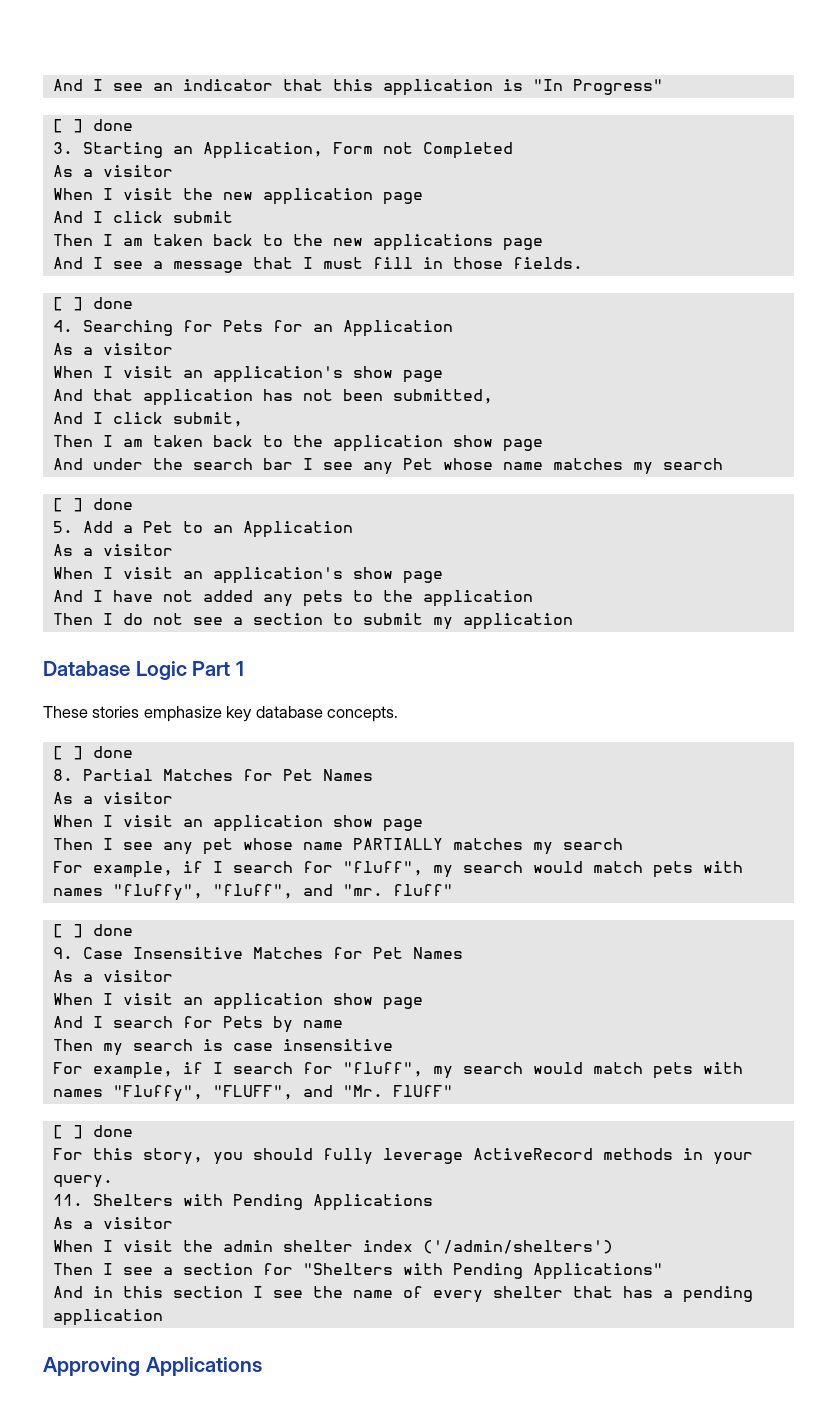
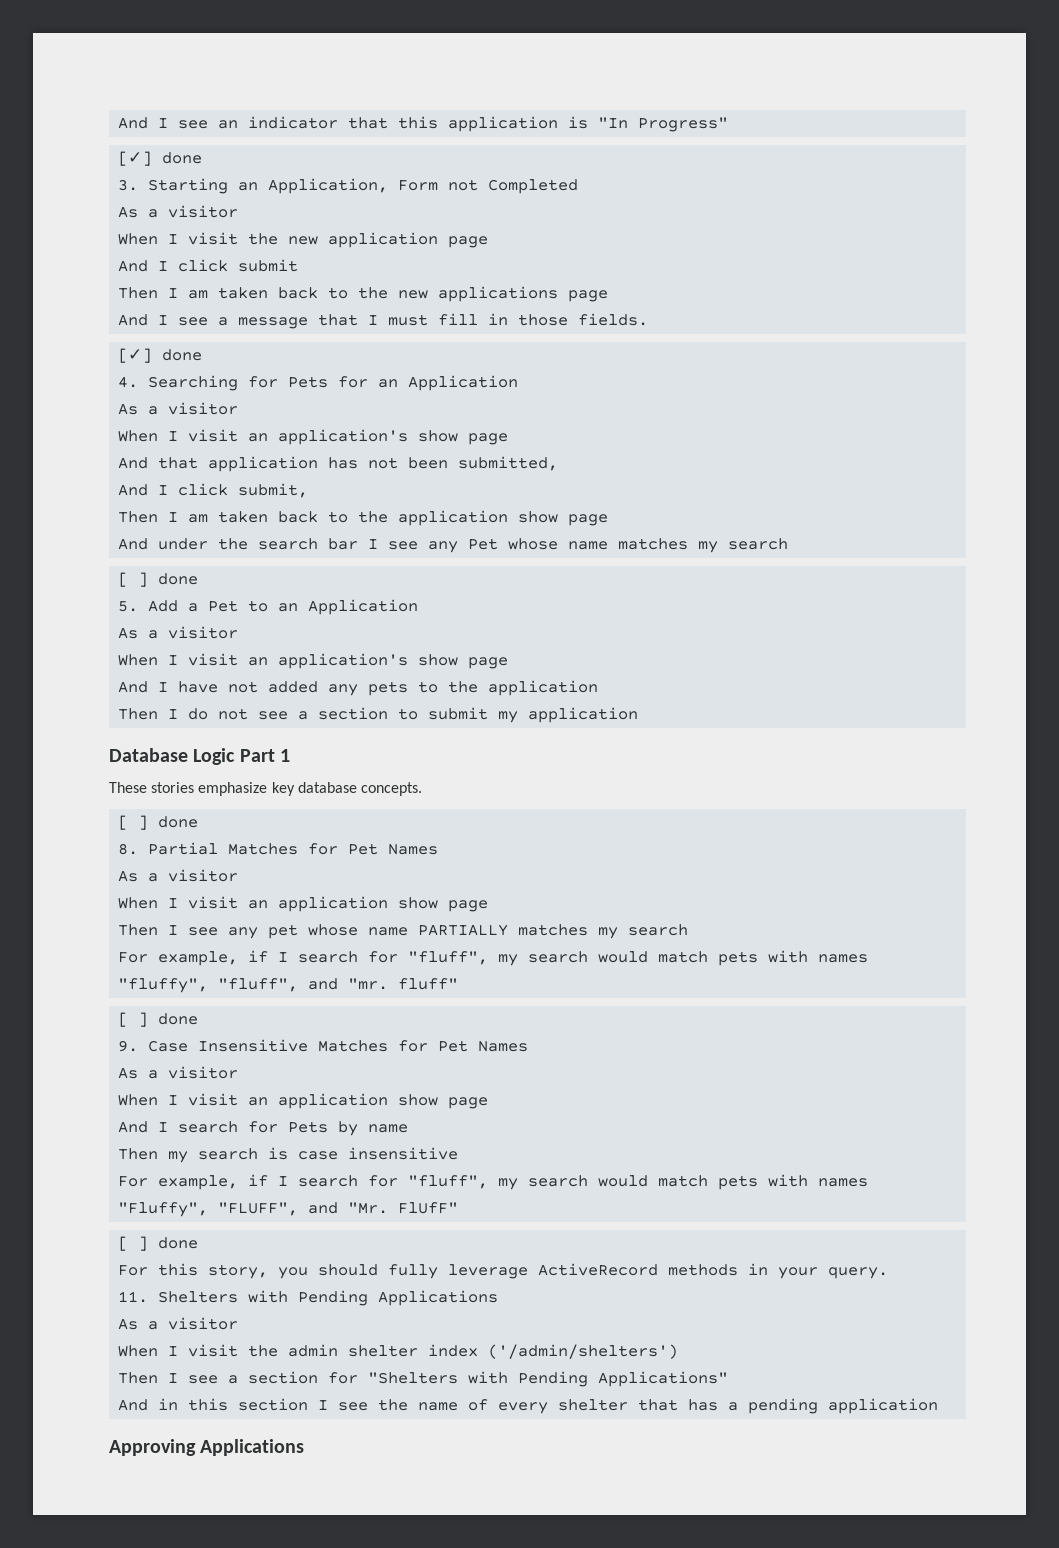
  And I see an indicator that this application is "In Progress"
- [ ] done
+ [✓] done
  And I see a message that I must fill in those fields.
- [ ] done
+ [✓] done

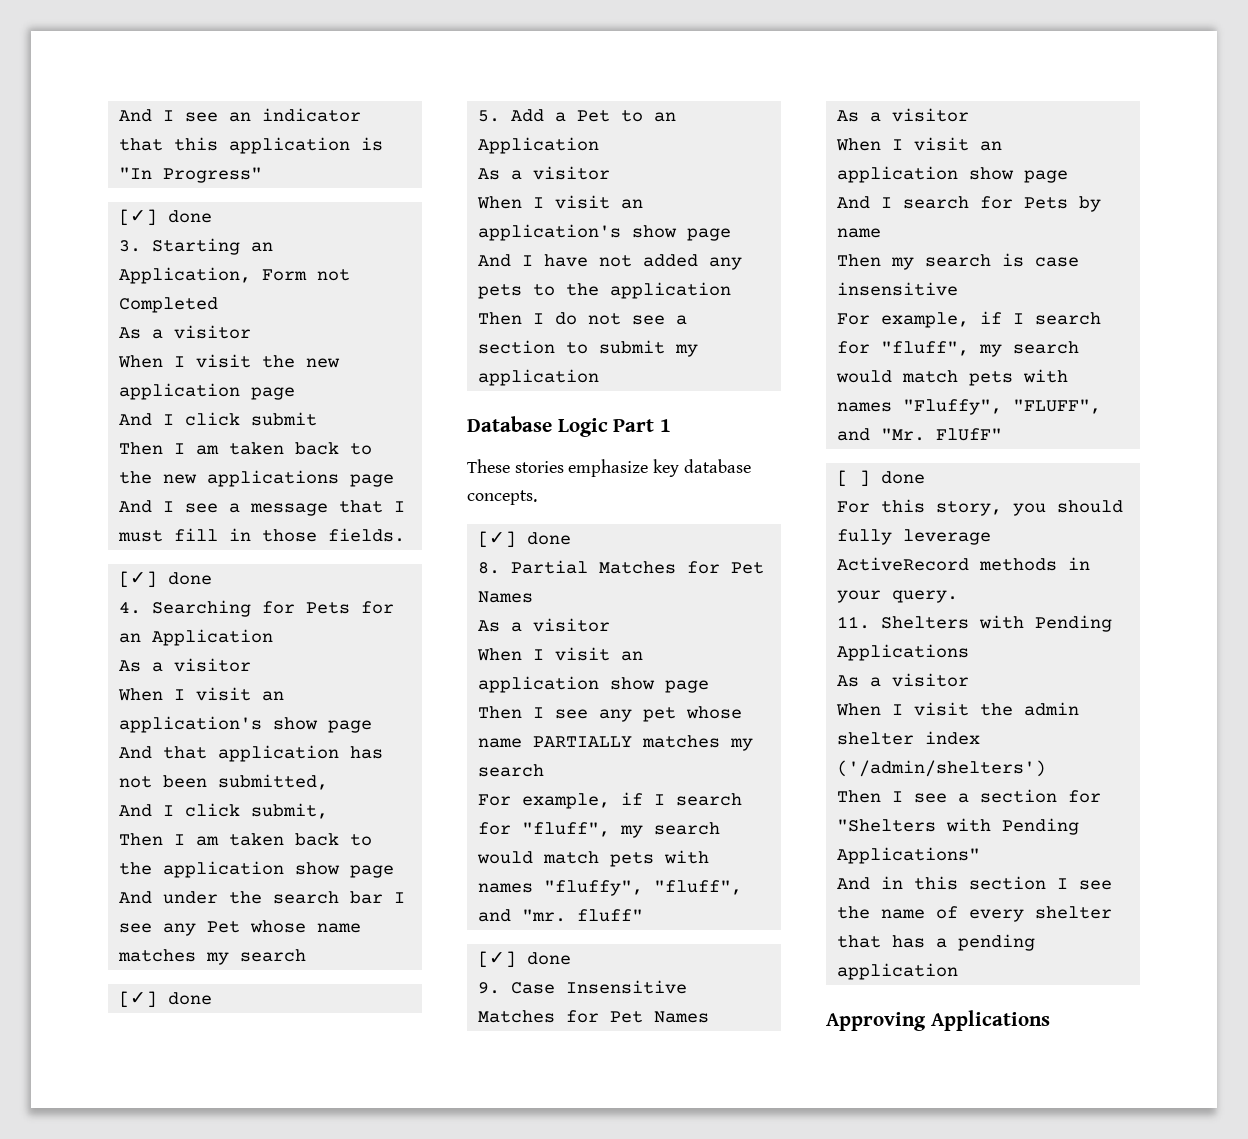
  And under the search bar I see any Pet whose name matches my search
- [ ] done
+ [✓] done
  These stories emphasize key database concepts.
- [ ] done
+ [✓] done
  For example, if I search for "fluff", my search would match pets with names "fluffy", "fluff", and "mr. fluff"
- [ ] done
+ [✓] done

